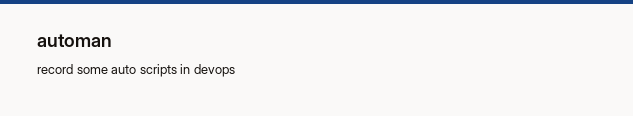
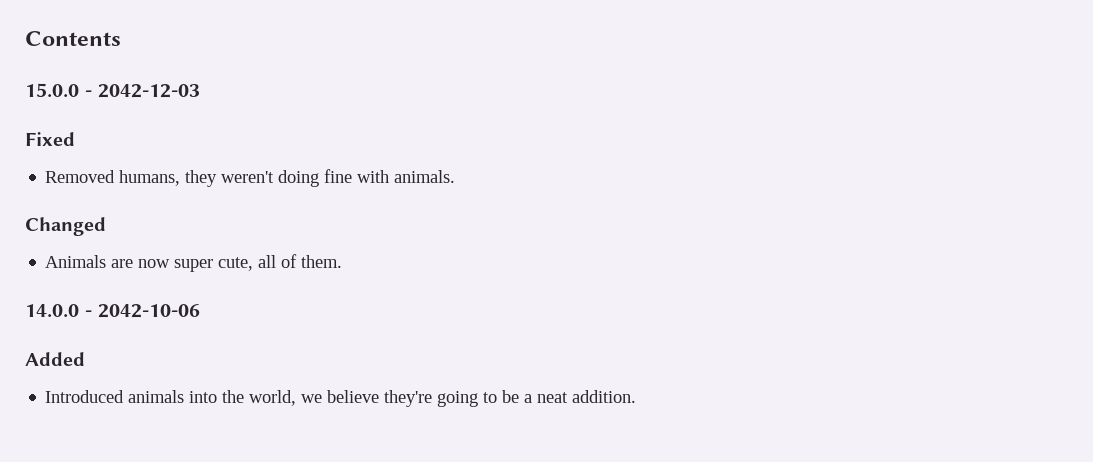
- automan
- record some auto scripts in devops
+ Contents
+ 15.0.0 - 2042-12-03
+ Fixed
+ Removed humans, they weren't doing fine with animals.
+ Changed
+ Animals are now super cute, all of them.
+ 14.0.0 - 2042-10-06
+ Added
+ Introduced animals into the world, we believe they're going to be a neat addition.

